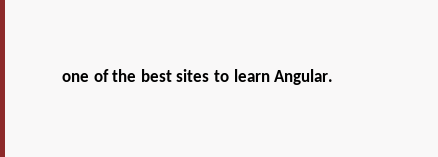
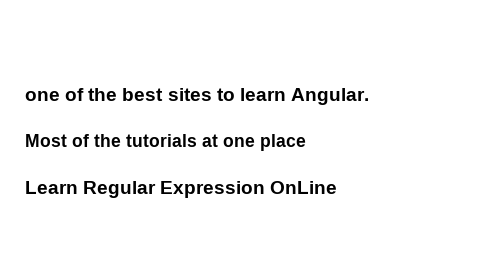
+ Most of the tutorials at one place
+ Learn Regular Expression OnLine

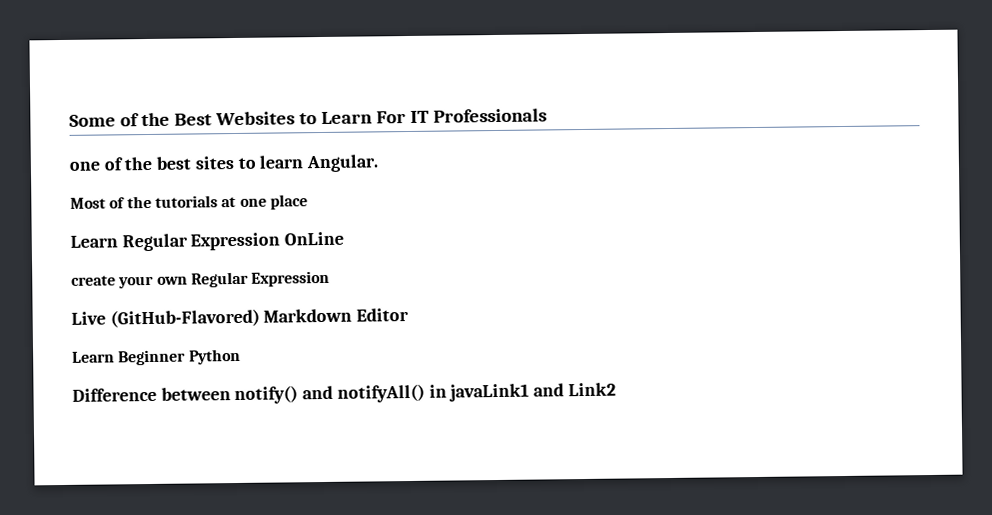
+ Some of the Best Websites to Learn For IT Professionals
+ create your own Regular Expression
+ Live (GitHub-Flavored) Markdown Editor
+ Learn Beginner Python
+ Difference between notify() and notifyAll() in javaLink1 and Link2

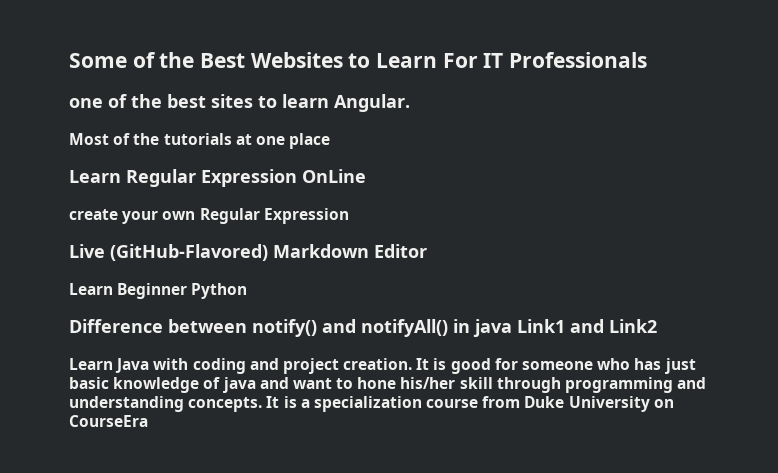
- Difference between notify() and notifyAll() in javaLink1 and Link2
+ Difference between notify() and notifyAll() in java Link1 and Link2
+ Learn Java with coding and project creation. It is good for someone who has just basic knowledge of java and want to hone his/her skill through programming and understanding concepts. It is a specialization course from Duke University on CourseEra

